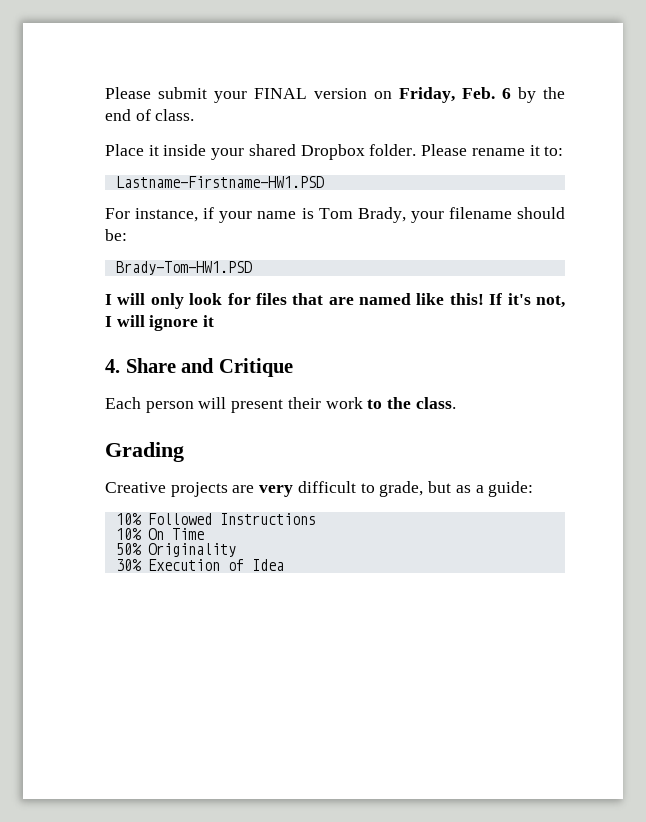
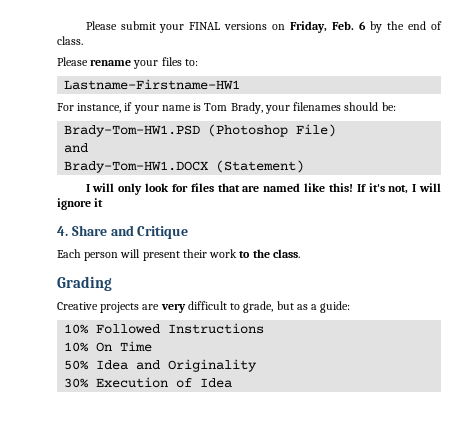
- Please submit your FINAL version on Friday, Feb. 6 by the end of class.
+ Please submit your FINAL versions on Friday, Feb. 6 by the end of class.
- Place it inside your shared Dropbox folder. Please rename it to:
+ Please rename your files to:
- Lastname-Firstname-HW1.PSD
+ Lastname-Firstname-HW1
- For instance, if your name is Tom Brady, your filename should be:
+ For instance, if your name is Tom Brady, your filenames should be:
- Brady-Tom-HW1.PSD
+ Brady-Tom-HW1.PSD (Photoshop File)
+ and
+ Brady-Tom-HW1.DOCX (Statement)
- 50% Originality
+ 50% Idea and Originality

